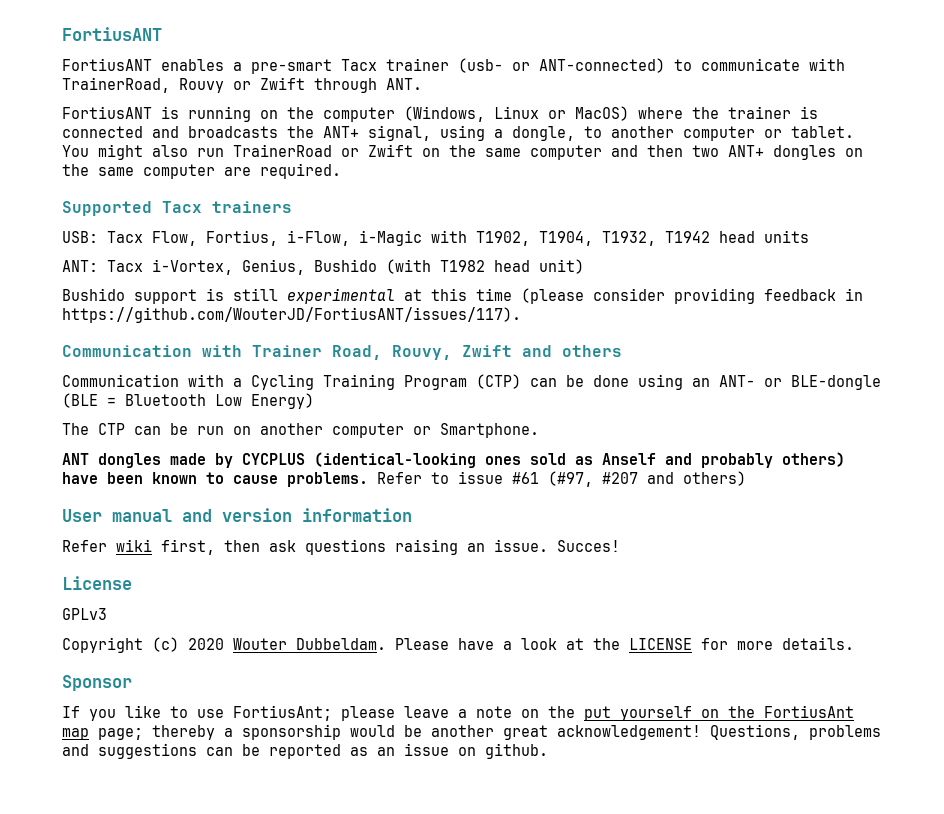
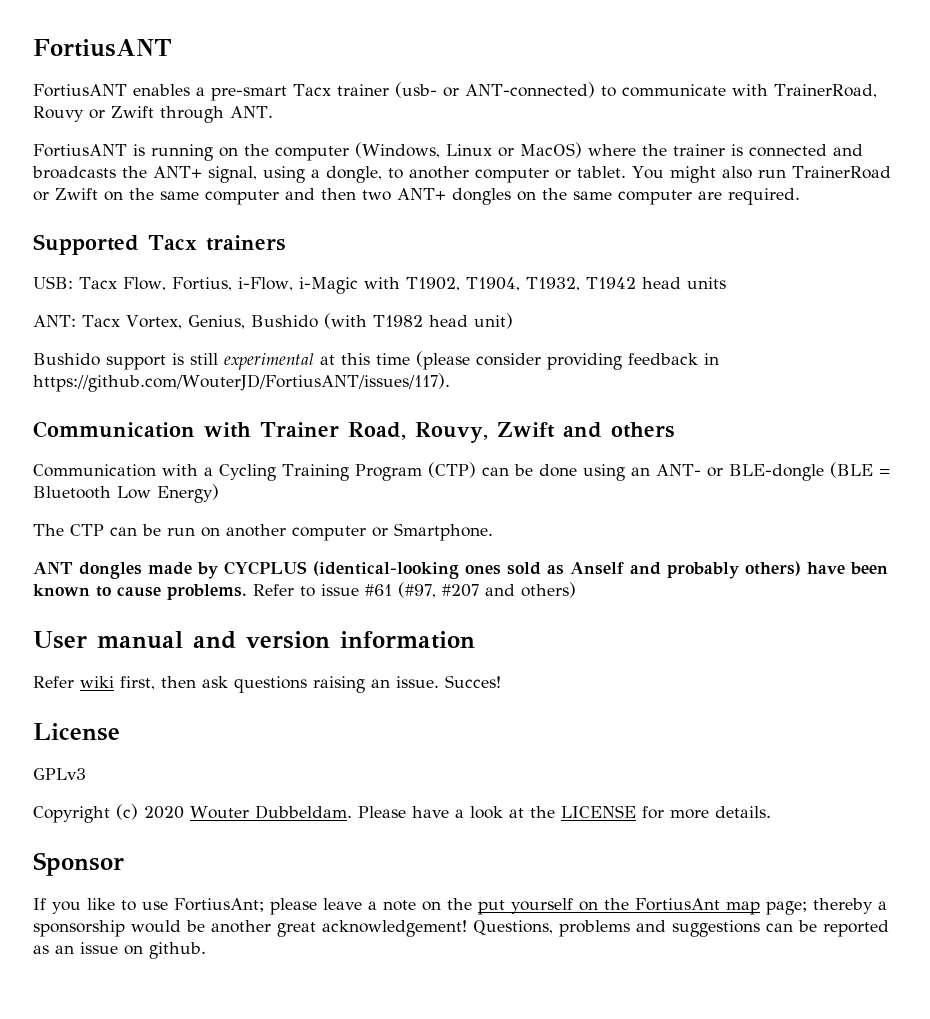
- ANT: Tacx i-Vortex, Genius, Bushido (with T1982 head unit)
+ ANT: Tacx Vortex, Genius, Bushido (with T1982 head unit)

